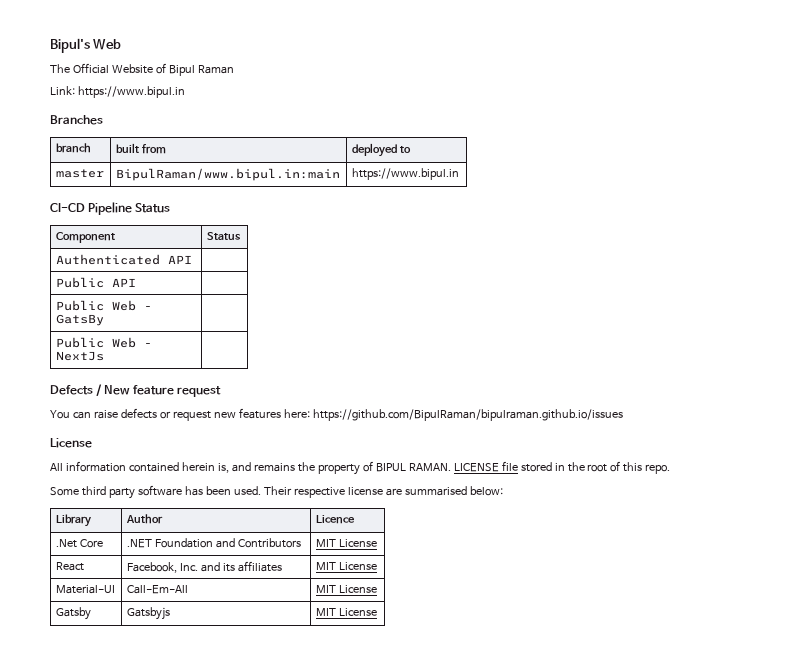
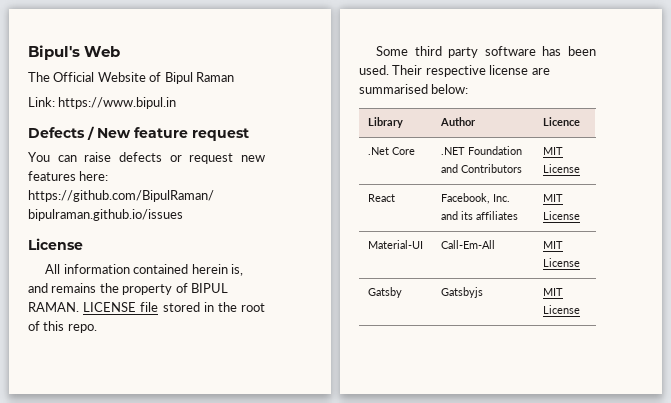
- Branches
- branch | built from | deployed to
- master | BipulRaman/www.bipul.in:main | https://www.bipul.in
- CI-CD Pipeline Status
- Component | Status
- Authenticated API |
- Public API |
- Public Web - GatsBy |
- Public Web - NextJs |

